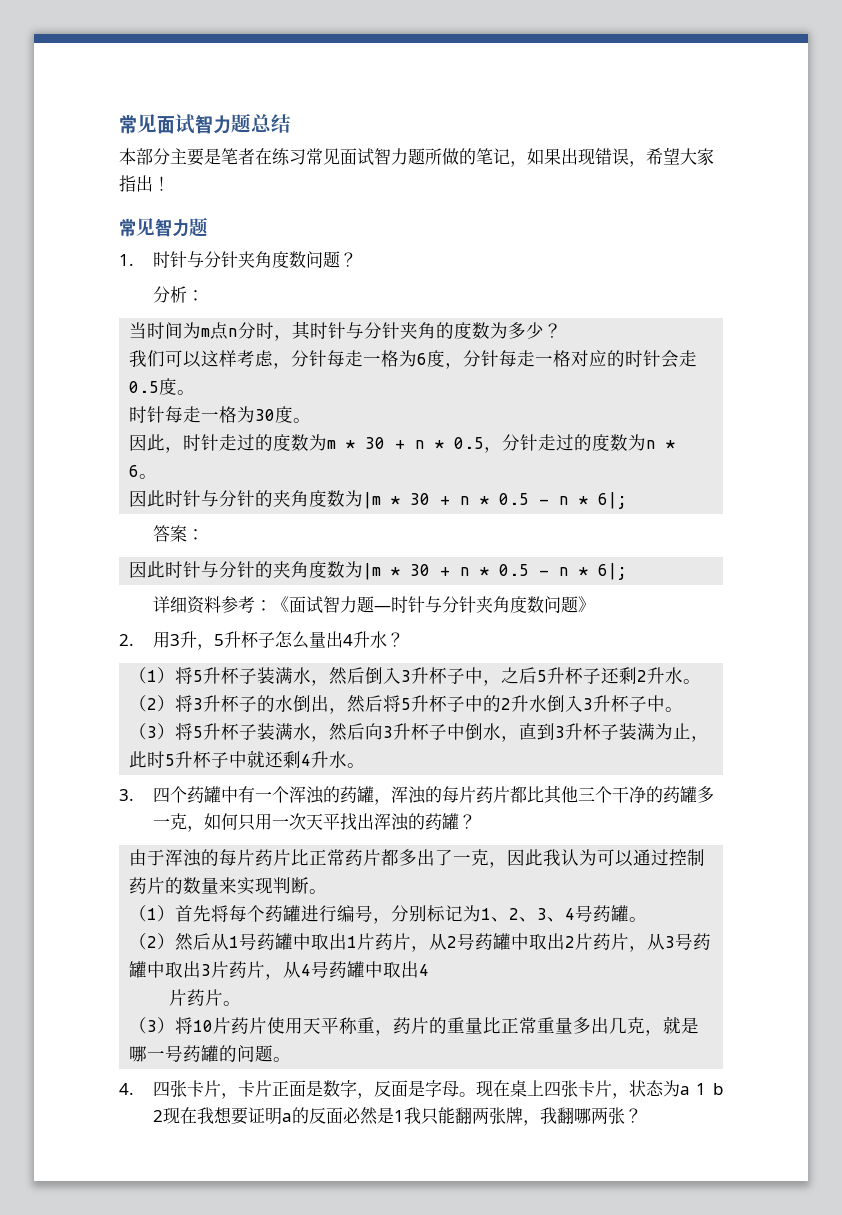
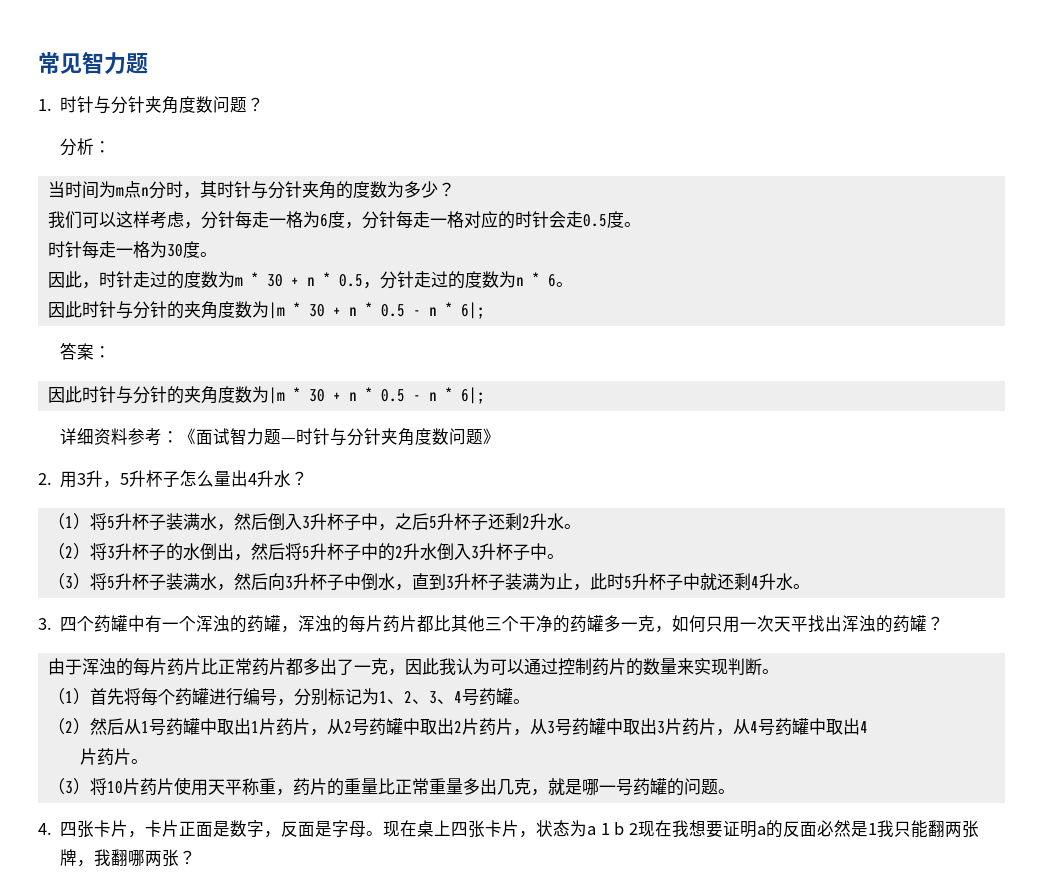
- 常见面试智力题总结
- 本部分主要是笔者在练习常见面试智力题所做的笔记，如果出现错误，希望大家指出！

